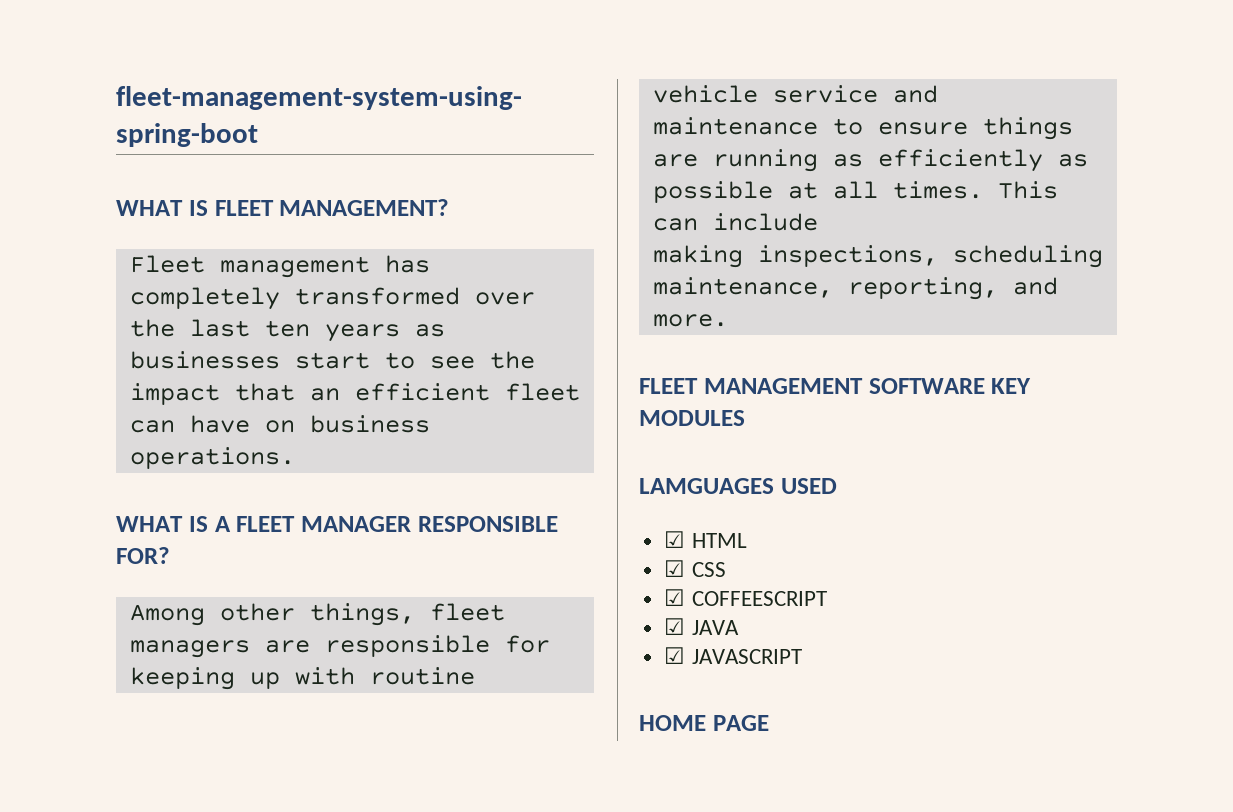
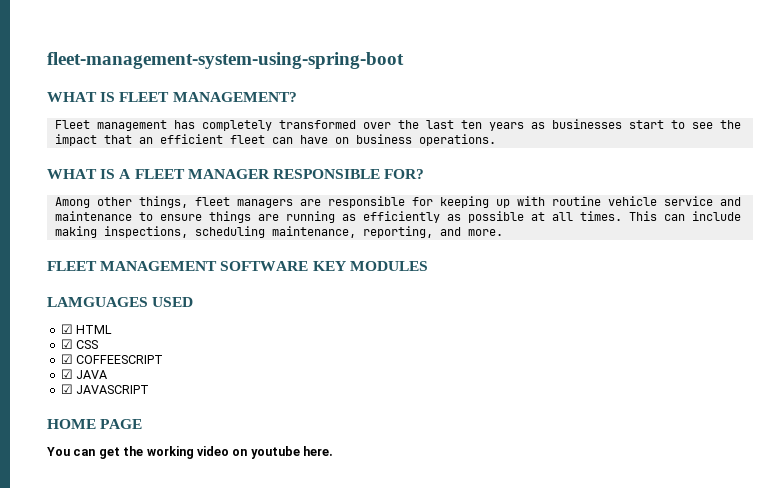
+ You can get the working video on youtube here.

